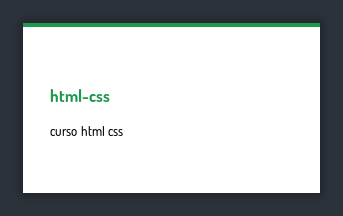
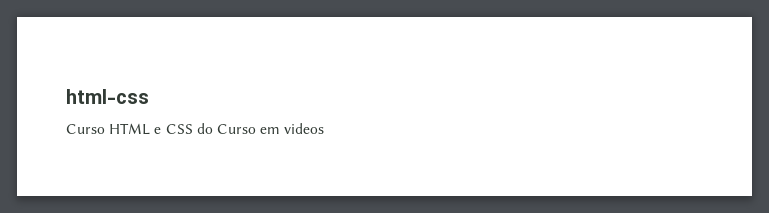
- curso html css
+ Curso HTML e CSS do Curso em videos

